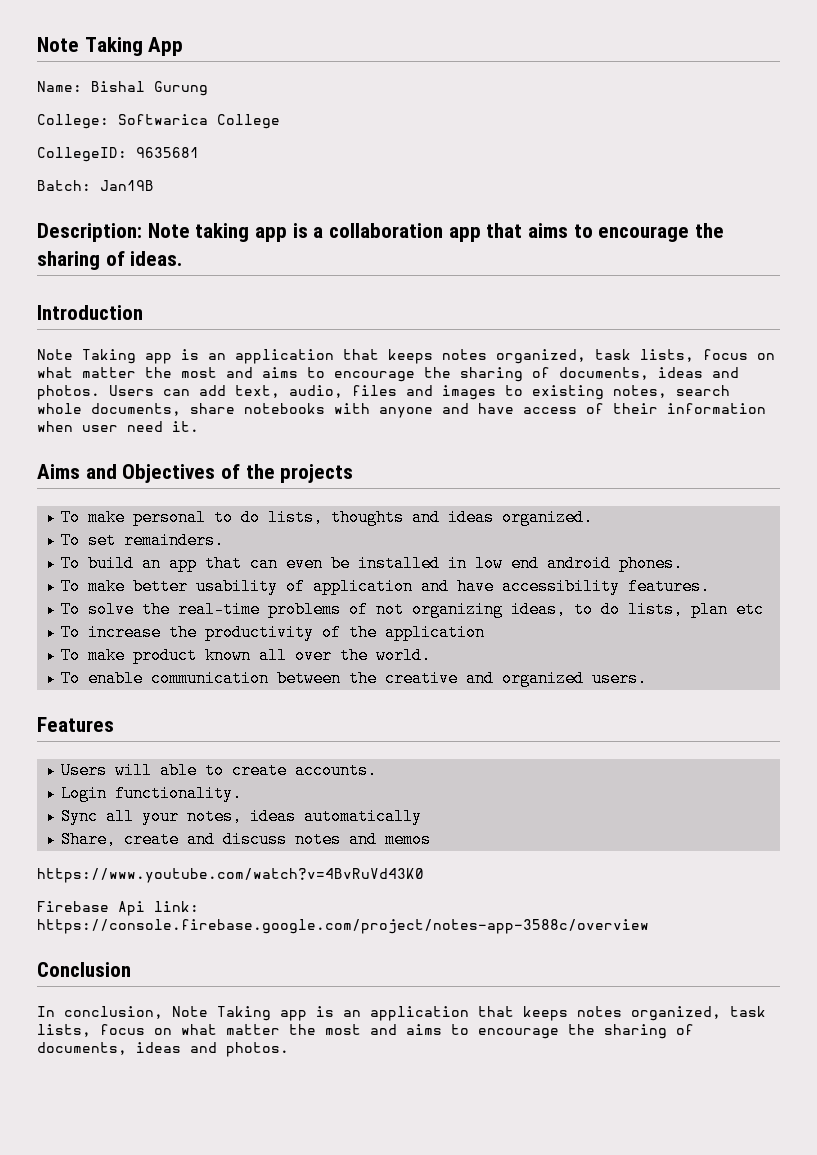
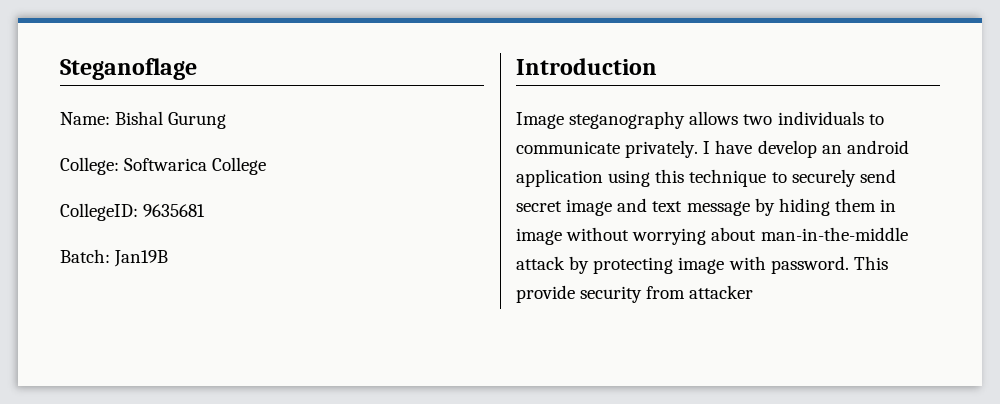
- Note Taking App
+ Steganoflage
- Description: Note taking app is a collaboration app that aims to encourage the sharing of ideas.
  Introduction
- Note Taking app is an application that keeps notes organized, task lists, focus on what matter the most and aims to encourage the sharing of documents, ideas and photos. Users can add text, audio, files and images to existing notes, search whole documents, share notebooks with anyone and have access of their information when user need it.
- Aims and Objectives of the projects
- To make personal to do lists, thoughts and ideas organized.
- To set remainders.
- To build an app that can even be installed in low end android phones.
- To make better usability of application and have accessibility features.
- To solve the real-time problems of not organizing ideas, to do lists, plan etc
- To increase the productivity of the application
- To make product known all over the world.
- To enable communication between the creative and organized users.
- Features
- Users will able to create accounts.
- Login functionality.
- Sync all your notes, ideas automatically
- Share, create and discuss notes and memos
- https://www.youtube.com/watch?v=4BvRuVd43K0
- Firebase Api link: https://console.firebase.google.com/project/notes-app-3588c/overview
- Conclusion
- In conclusion, Note Taking app is an application that keeps notes organized, task lists, focus on what matter the most and aims to encourage the sharing of documents, ideas and photos.
+ Image steganography allows two individuals to communicate privately. I have develop an android application using this technique to securely send secret image and text message by hiding them in image without worrying about man-in-the-middle attack by protecting image with password. This provide security from attacker

